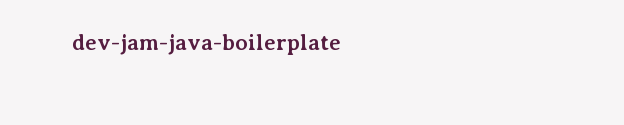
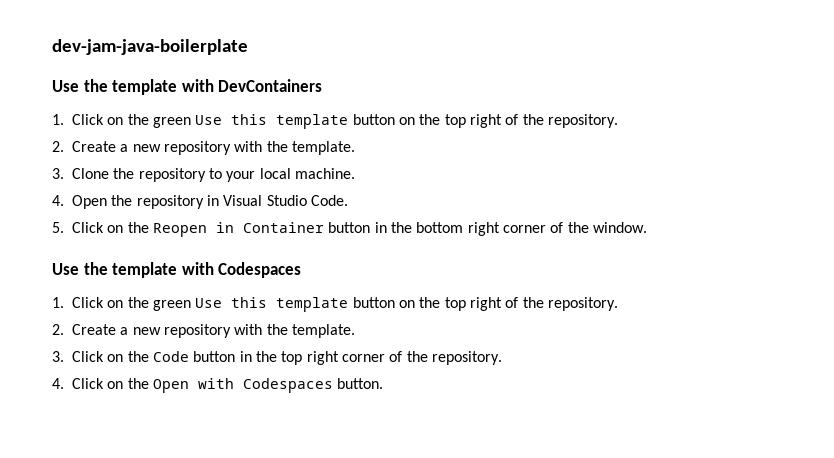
+ Use the template with DevContainers
+ 1. Click on the green Use this template button on the top right of the repository.
+ 2. Create a new repository with the template.
+ 3. Clone the repository to your local machine.
+ 4. Open the repository in Visual Studio Code.
+ 5. Click on the Reopen in Container button in the bottom right corner of the window.
+ Use the template with Codespaces
+ 1. Click on the green Use this template button on the top right of the repository.
+ 2. Create a new repository with the template.
+ 3. Click on the Code button in the top right corner of the repository.
+ 4. Click on the Open with Codespaces button.

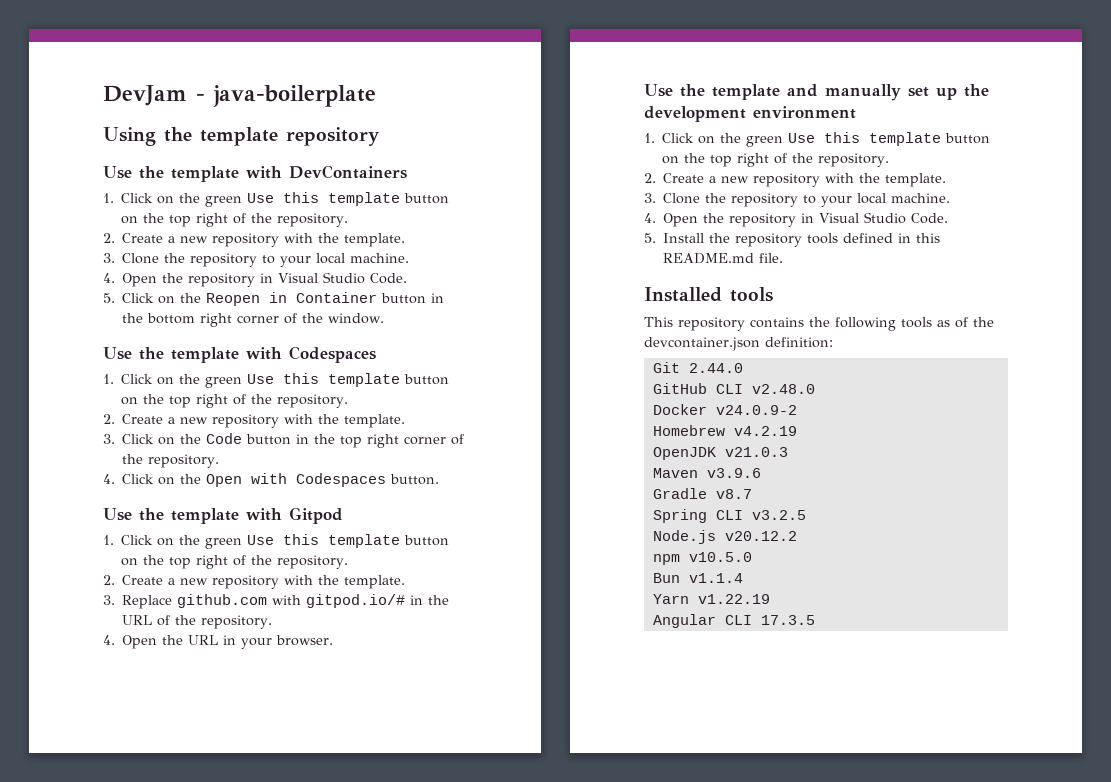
- dev-jam-java-boilerplate
+ DevJam - java-boilerplate
+ Using the template repository
+ Use the template with Gitpod
+ 1. Click on the green Use this template button on the top right of the repository.
+ 2. Create a new repository with the template.
+ 3. Replace github.com with gitpod.io/# in the URL of the repository.
+ 4. Open the URL in your browser.
+ Use the template and manually set up the development environment
+ 1. Click on the green Use this template button on the top right of the repository.
+ 2. Create a new repository with the template.
+ 3. Clone the repository to your local machine.
+ 4. Open the repository in Visual Studio Code.
+ 5. Install the repository tools defined in this README.md file.
+ Installed tools
+ This repository contains the following tools as of the devcontainer.json definition:
+ Git 2.44.0
+ GitHub CLI v2.48.0
+ Docker v24.0.9-2
+ Homebrew v4.2.19
+ OpenJDK v21.0.3
+ Maven v3.9.6
+ Gradle v8.7
+ Spring CLI v3.2.5
+ Node.js v20.12.2
+ npm v10.5.0
+ Bun v1.1.4
+ Yarn v1.22.19
+ Angular CLI 17.3.5

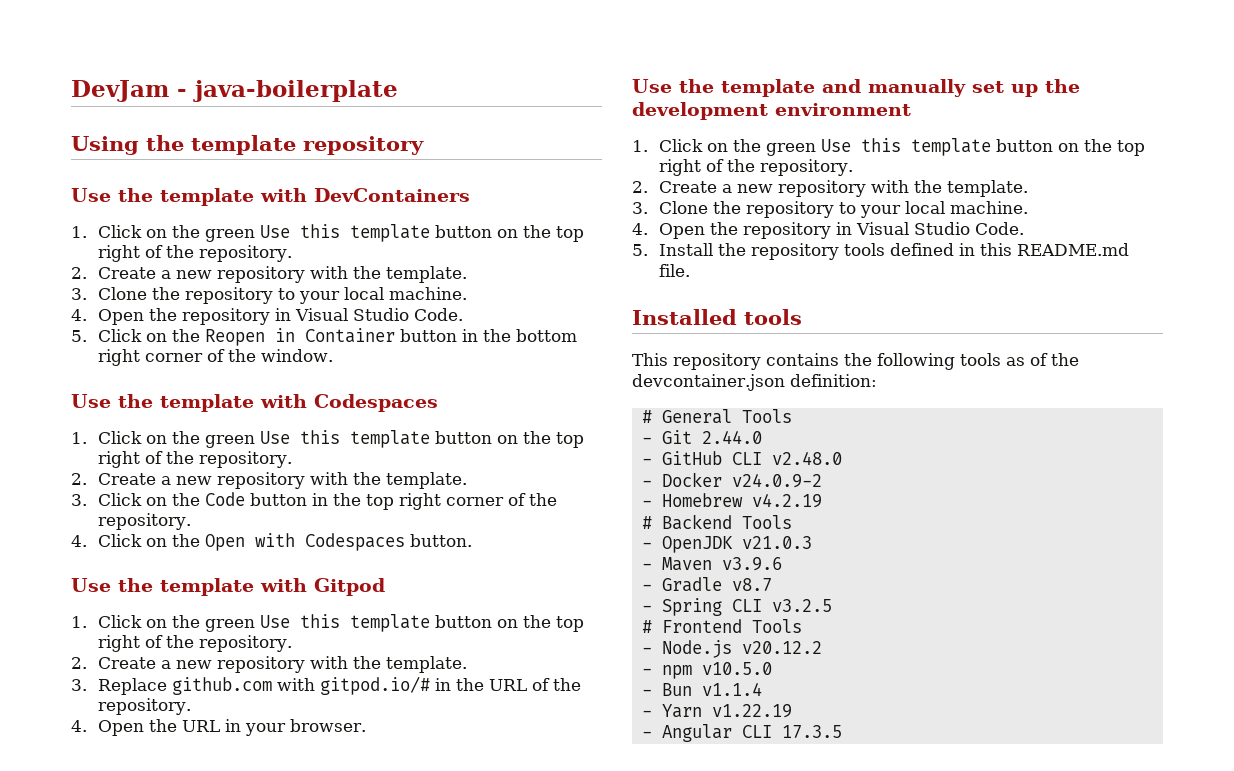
- Git 2.44.0
+ # General Tools
+ - Git 2.44.0
- GitHub CLI v2.48.0
+ - GitHub CLI v2.48.0
- Docker v24.0.9-2
+ - Docker v24.0.9-2
- Homebrew v4.2.19
+ - Homebrew v4.2.19
- OpenJDK v21.0.3
+ # Backend Tools
+ - OpenJDK v21.0.3
- Maven v3.9.6
+ - Maven v3.9.6
- Gradle v8.7
+ - Gradle v8.7
- Spring CLI v3.2.5
+ - Spring CLI v3.2.5
- Node.js v20.12.2
+ # Frontend Tools
+ - Node.js v20.12.2
- npm v10.5.0
+ - npm v10.5.0
- Bun v1.1.4
+ - Bun v1.1.4
- Yarn v1.22.19
+ - Yarn v1.22.19
- Angular CLI 17.3.5
+ - Angular CLI 17.3.5

